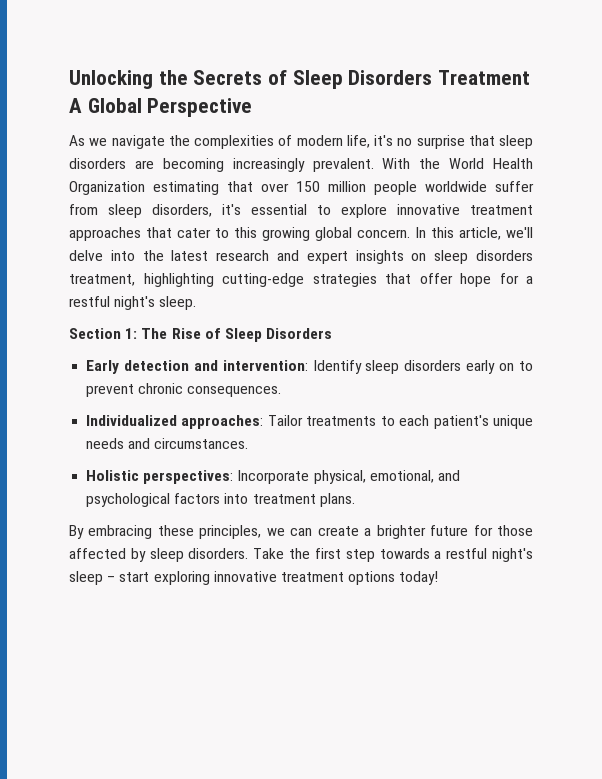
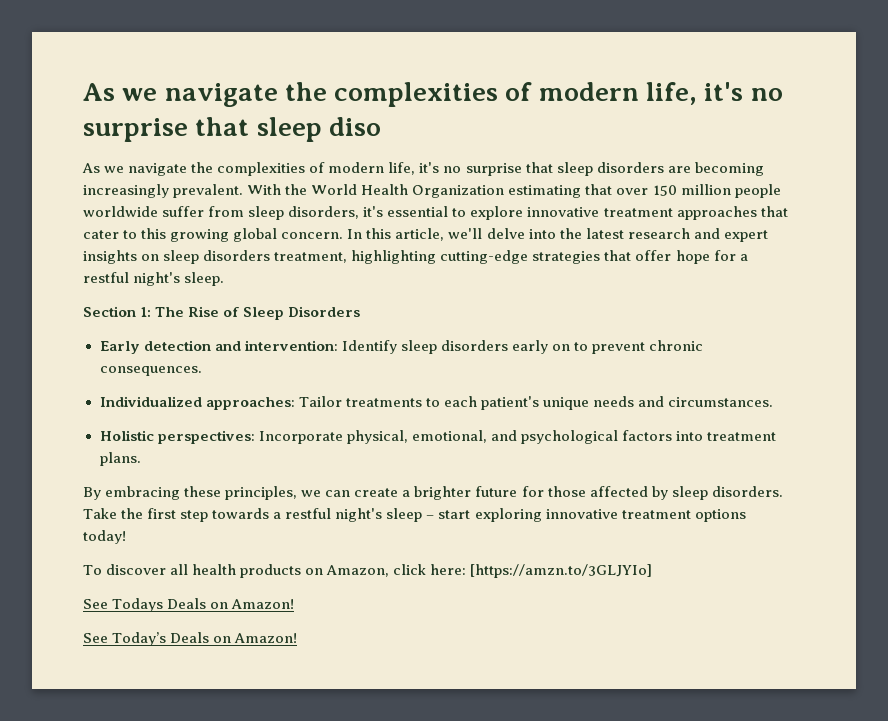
- Unlocking the Secrets of Sleep Disorders Treatment A Global Perspective
+ As we navigate the complexities of modern life, it's no surprise that sleep diso
+ To discover all health products on Amazon, click here: [https://amzn.to/3GLJYIo]
+ See Todays Deals on Amazon!
+ See Today’s Deals on Amazon!

